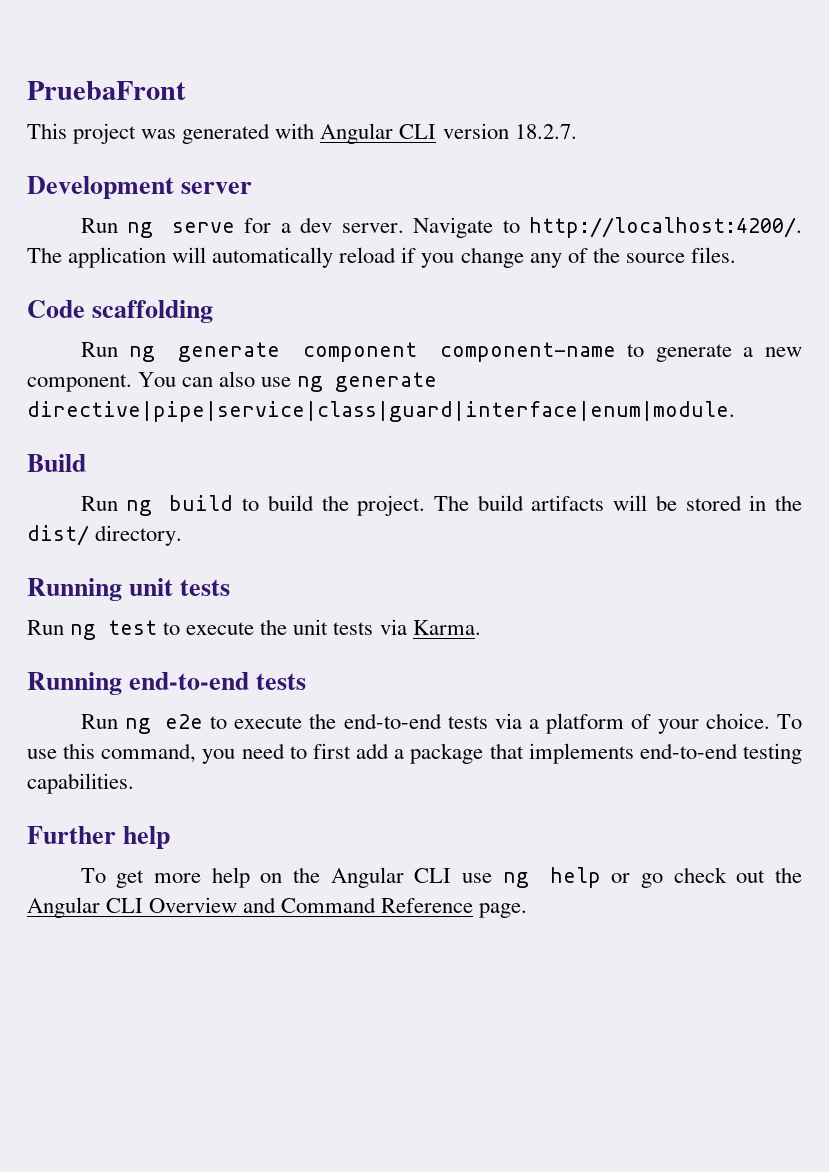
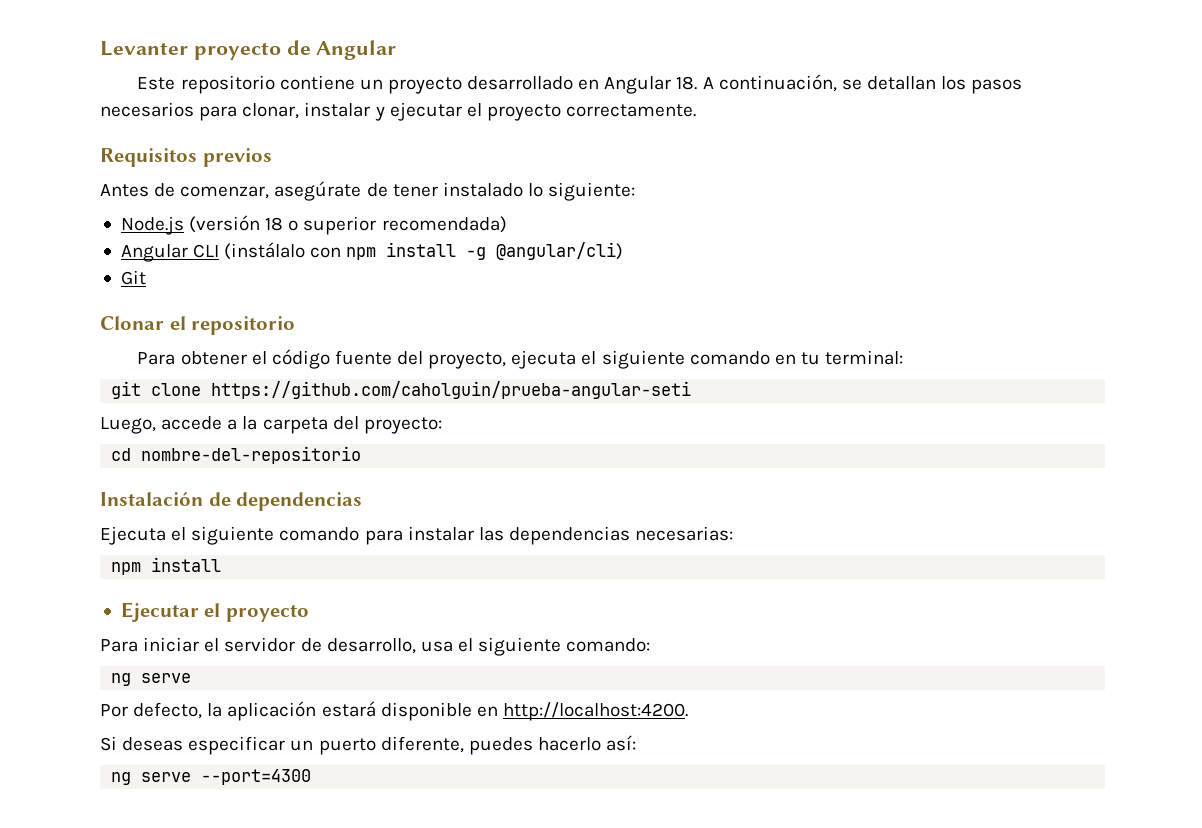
- PruebaFront
- This project was generated with Angular CLI version 18.2.7.
- Development server
- Run ng serve for a dev server. Navigate to http://localhost:4200/. The application will automatically reload if you change any of the source files.
- Code scaffolding
- Run ng generate component component-name to generate a new component. You can also use ng generate directive|pipe|service|class|guard|interface|enum|module.
- Build
- Run ng build to build the project. The build artifacts will be stored in the dist/ directory.
- Running unit tests
- Run ng test to execute the unit tests via Karma.
- Running end-to-end tests
- Run ng e2e to execute the end-to-end tests via a platform of your choice. To use this command, you need to first add a package that implements end-to-end testing capabilities.
- Further help
- To get more help on the Angular CLI use ng help or go check out the Angular CLI Overview and Command Reference page.
+ Levanter proyecto de Angular
+ Este repositorio contiene un proyecto desarrollado en Angular 18. A continuación, se detallan los pasos necesarios para clonar, instalar y ejecutar el proyecto correctamente.
+ Requisitos previos
+ Antes de comenzar, asegúrate de tener instalado lo siguiente:
+ Node.js (versión 18 o superior recomendada)
+ Angular CLI (instálalo con npm install -g @angular/cli)
+ Git
+ Clonar el repositorio
+ Para obtener el código fuente del proyecto, ejecuta el siguiente comando en tu terminal:
+ git clone https://github.com/caholguin/prueba-angular-seti
+ Luego, accede a la carpeta del proyecto:
+ cd nombre-del-repositorio
+ Instalación de dependencias
+ Ejecuta el siguiente comando para instalar las dependencias necesarias:
+ npm install
+ Ejecutar el proyecto
+ Para iniciar el servidor de desarrollo, usa el siguiente comando:
+ ng serve
+ Por defecto, la aplicación estará disponible en http://localhost:4200.
+ Si deseas especificar un puerto diferente, puedes hacerlo así:
+ ng serve --port=4300

